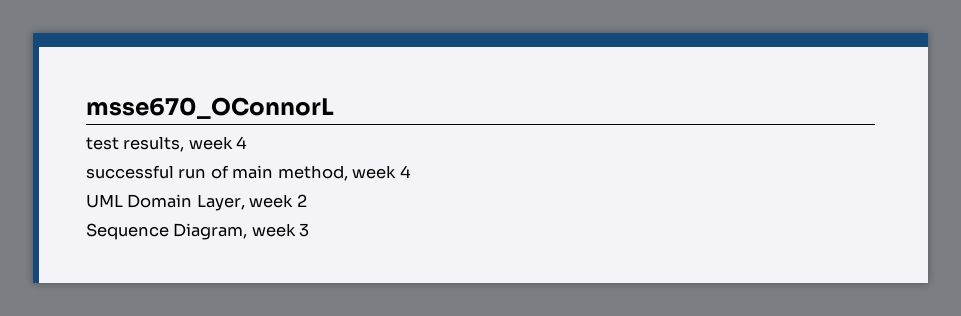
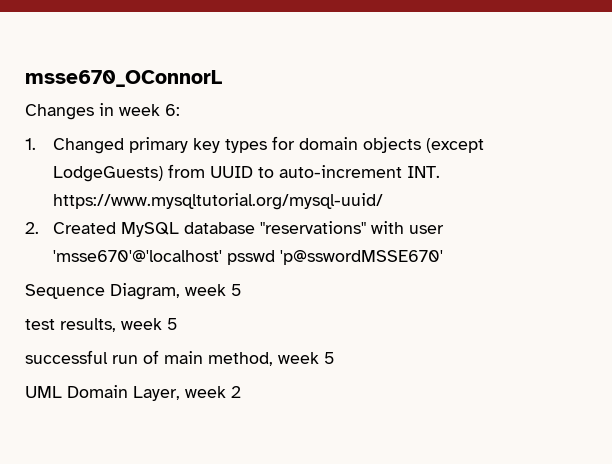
+ Changes in week 6:
+ 1. Changed primary key types for domain objects (except LodgeGuests) from UUID to auto-increment INT. https://www.mysqltutorial.org/mysql-uuid/
+ 2. Created MySQL database "reservations" with user 'msse670'@'localhost' psswd 'p@sswordMSSE670'
+ Sequence Diagram, week 5
- test results, week 4
+ test results, week 5
- successful run of main method, week 4
+ successful run of main method, week 5
- Sequence Diagram, week 3

